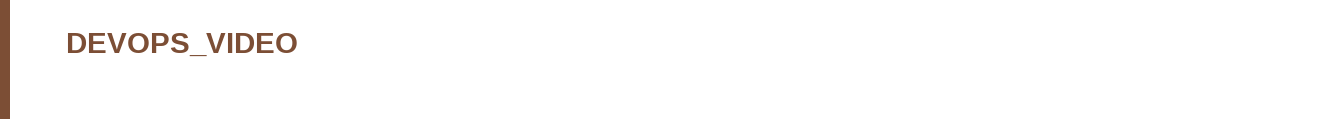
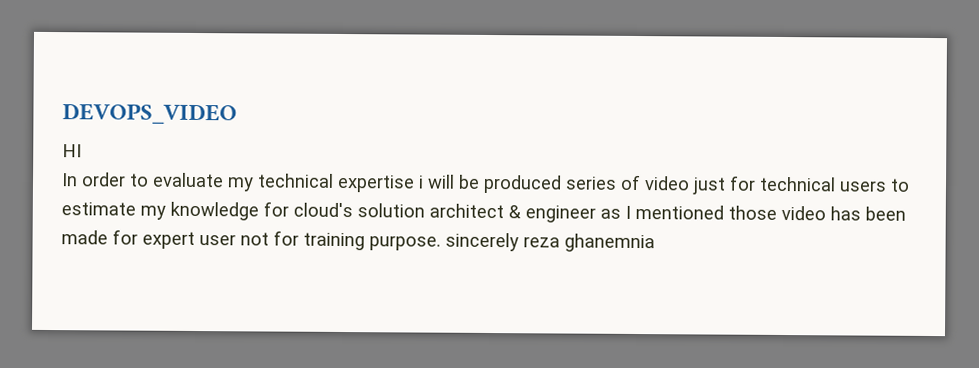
+ HI
+ In order to evaluate my technical expertise i will be produced series of video just for technical users to estimate my knowledge for cloud's solution architect & engineer as I mentioned those video has been made for expert user not for training purpose. sincerely reza ghanemnia

